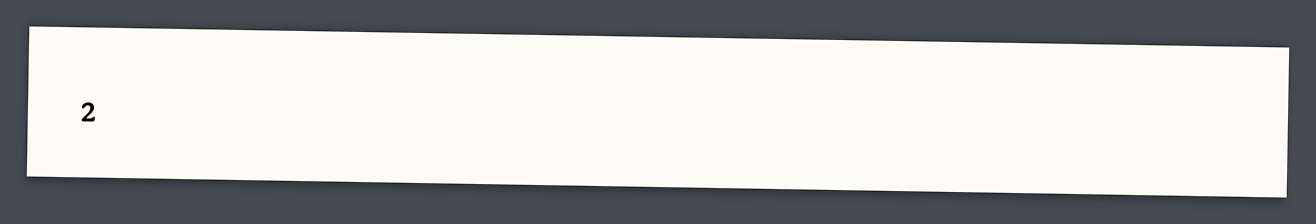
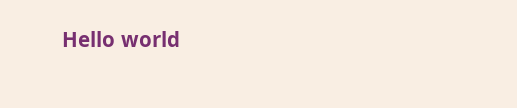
- 2
+ Hello world

